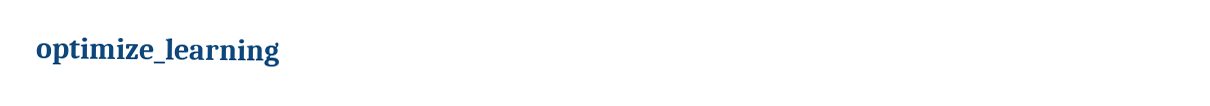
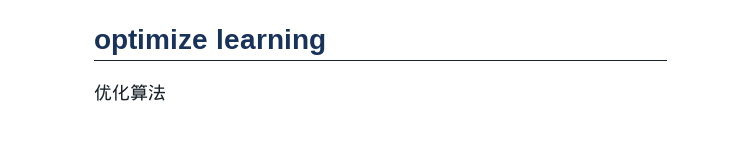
- optimize_learning
+ optimize learning
+ 优化算法

